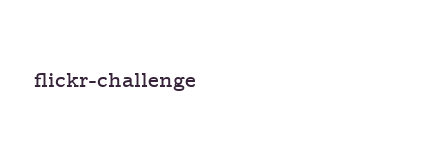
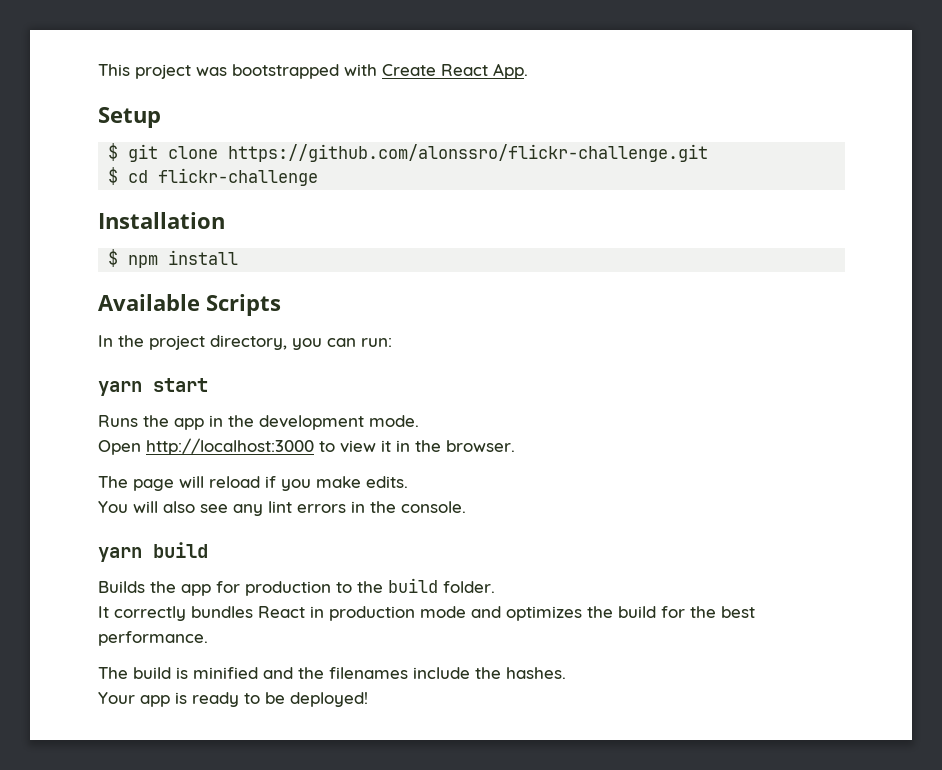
- flickr-challenge
+ This project was bootstrapped with Create React App.
+ Setup
+ $ git clone https://github.com/alonssro/flickr-challenge.git
+ $ cd flickr-challenge
+ Installation
+ $ npm install
+ Available Scripts
+ In the project directory, you can run:
+ yarn start
+ Runs the app in the development mode.
+ Open http://localhost:3000 to view it in the browser.
+ The page will reload if you make edits.
+ You will also see any lint errors in the console.
+ yarn build
+ Builds the app for production to the build folder.
+ It correctly bundles React in production mode and optimizes the build for the best performance.
+ The build is minified and the filenames include the hashes.
+ Your app is ready to be deployed!

